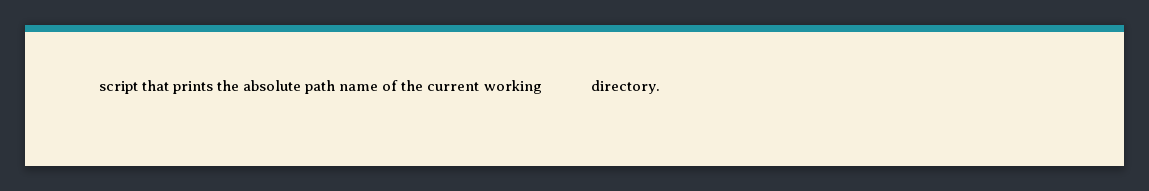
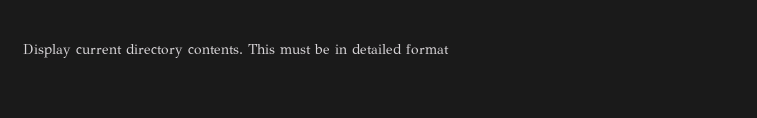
- script that prints the absolute path name of the current working directory.
+ Display current directory contents. This must be in detailed format

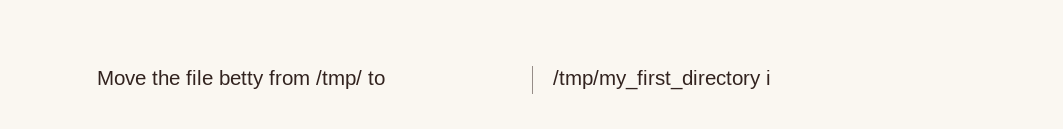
- Display current directory contents. This must be in detailed format
+ Move the file betty from /tmp/ to /tmp/my_first_directory i

